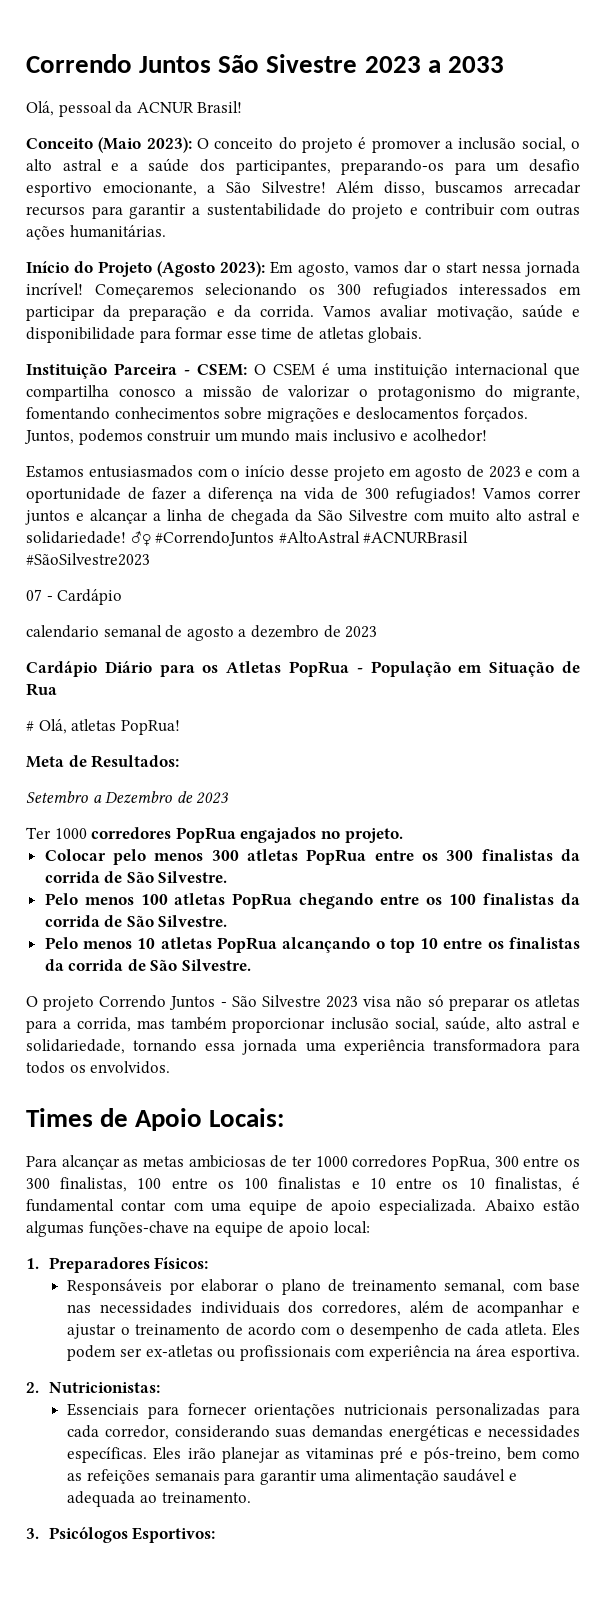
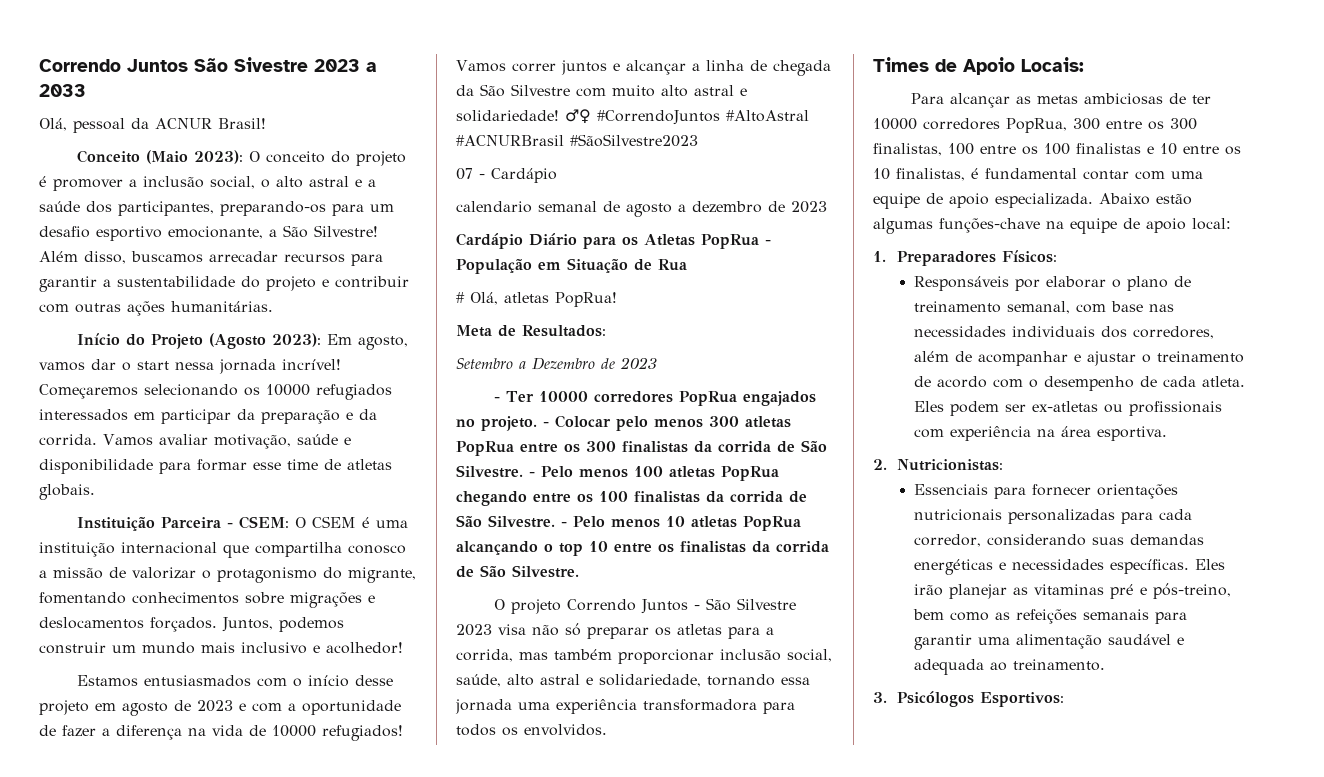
- Começaremos selecionando os 300 refugiados interessados em participar da preparação e da corrida.
+ Começaremos selecionando os 10000 refugiados interessados em participar da preparação e da corrida.
- Estamos entusiasmados com o início desse projeto em agosto de 2023 e com a oportunidade de fazer a diferença na vida de 300 refugiados!
+ Estamos entusiasmados com o início desse projeto em agosto de 2023 e com a oportunidade de fazer a diferença na vida de 10000 refugiados!
- Ter 1000 corredores PopRua engajados no projeto.
- Colocar pelo menos 300 atletas PopRua entre os 300 finalistas da corrida de São Silvestre.
- Pelo menos 100 atletas PopRua chegando entre os 100 finalistas da corrida de São Silvestre.
- Pelo menos 10 atletas PopRua alcançando o top 10 entre os finalistas da corrida de São Silvestre.
+ - Ter 10000 corredores PopRua engajados no projeto. - Colocar pelo menos 300 atletas PopRua entre os 300 finalistas da corrida de São Silvestre. - Pelo menos 100 atletas PopRua chegando entre os 100 finalistas da corrida de São Silvestre. - Pelo menos 10 atletas PopRua alcançando o top 10 entre os finalistas da corrida de São Silvestre.
- Para alcançar as metas ambiciosas de ter 1000 corredores PopRua, 300 entre os 300 finalistas, 100 entre os 100 finalistas e 10 entre os 10 finalistas, é fundamental contar com uma equipe de apoio especializada.
+ Para alcançar as metas ambiciosas de ter 10000 corredores PopRua, 300 entre os 300 finalistas, 100 entre os 100 finalistas e 10 entre os 10 finalistas, é fundamental contar com uma equipe de apoio especializada.

